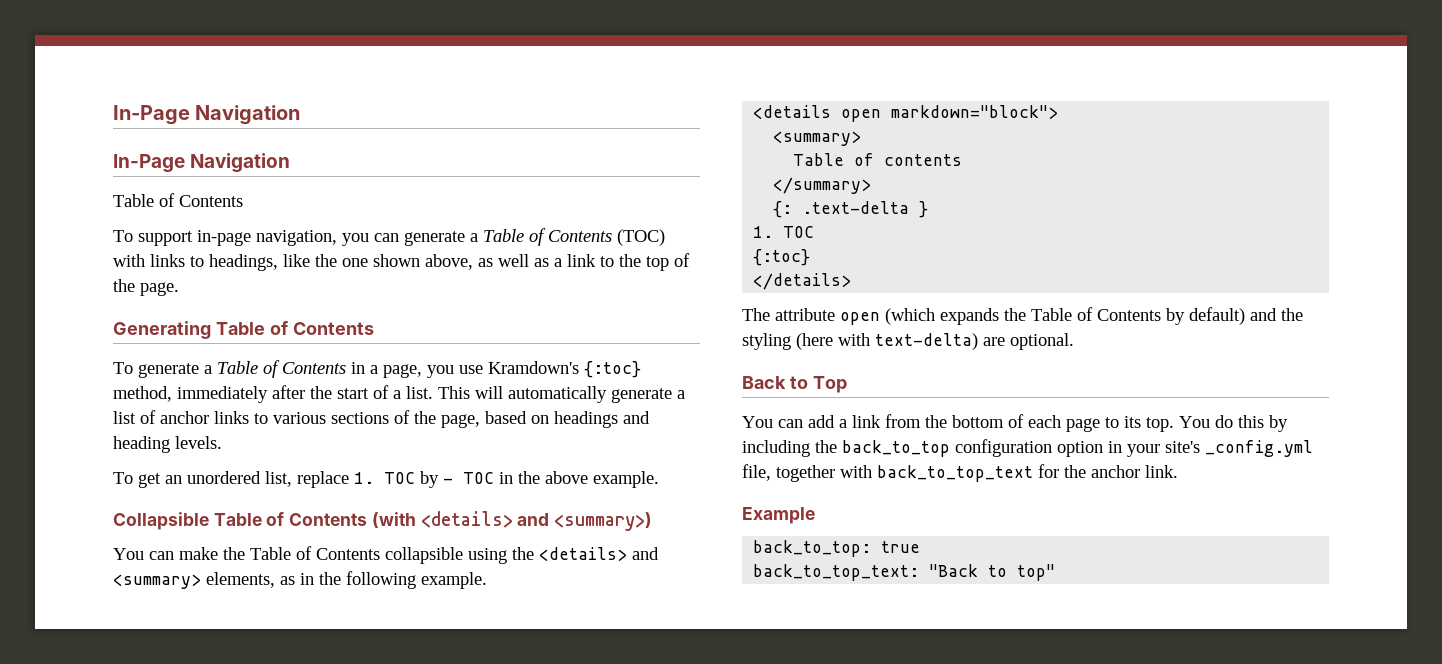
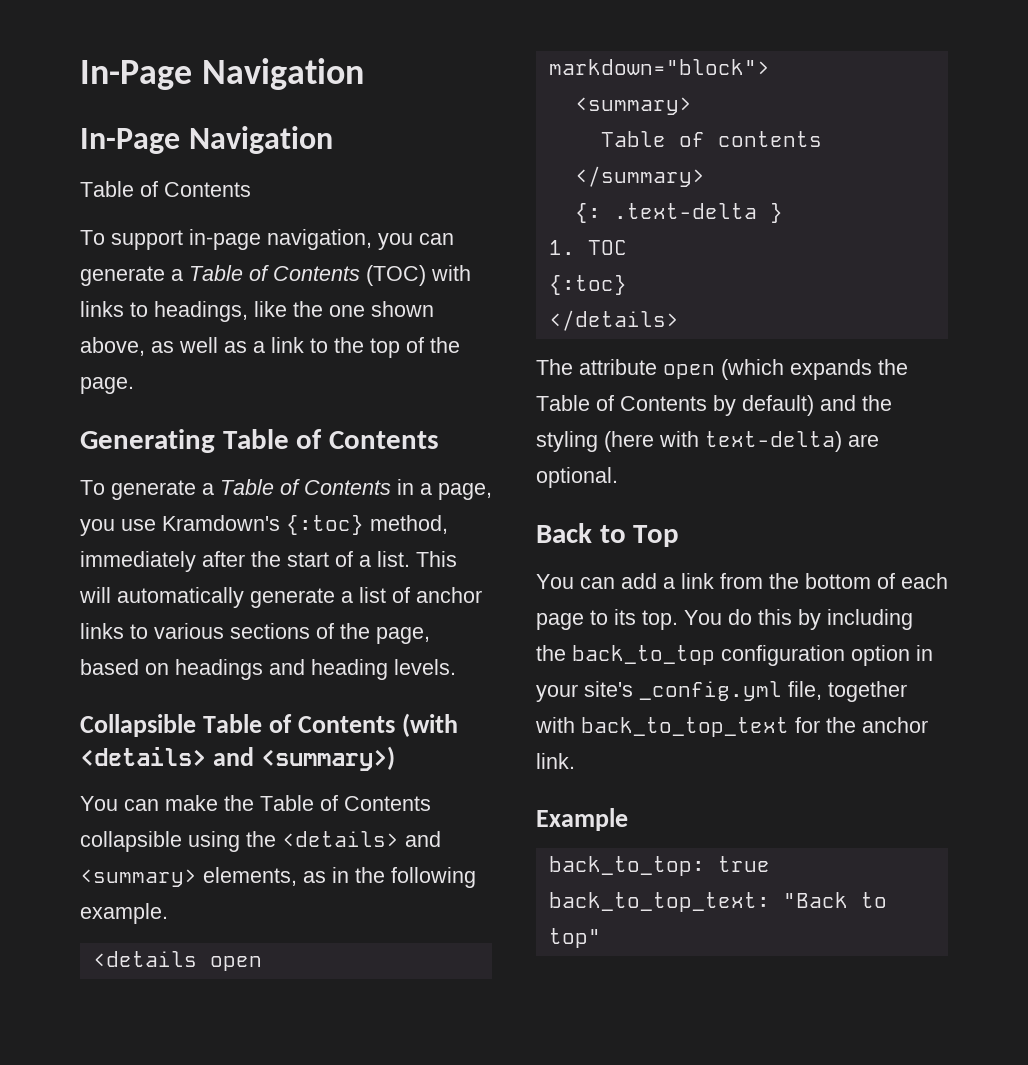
- To get an unordered list, replace 1. TOC by - TOC in the above example.

